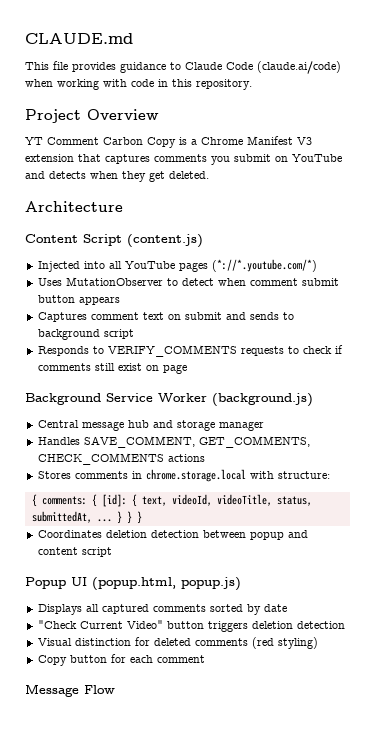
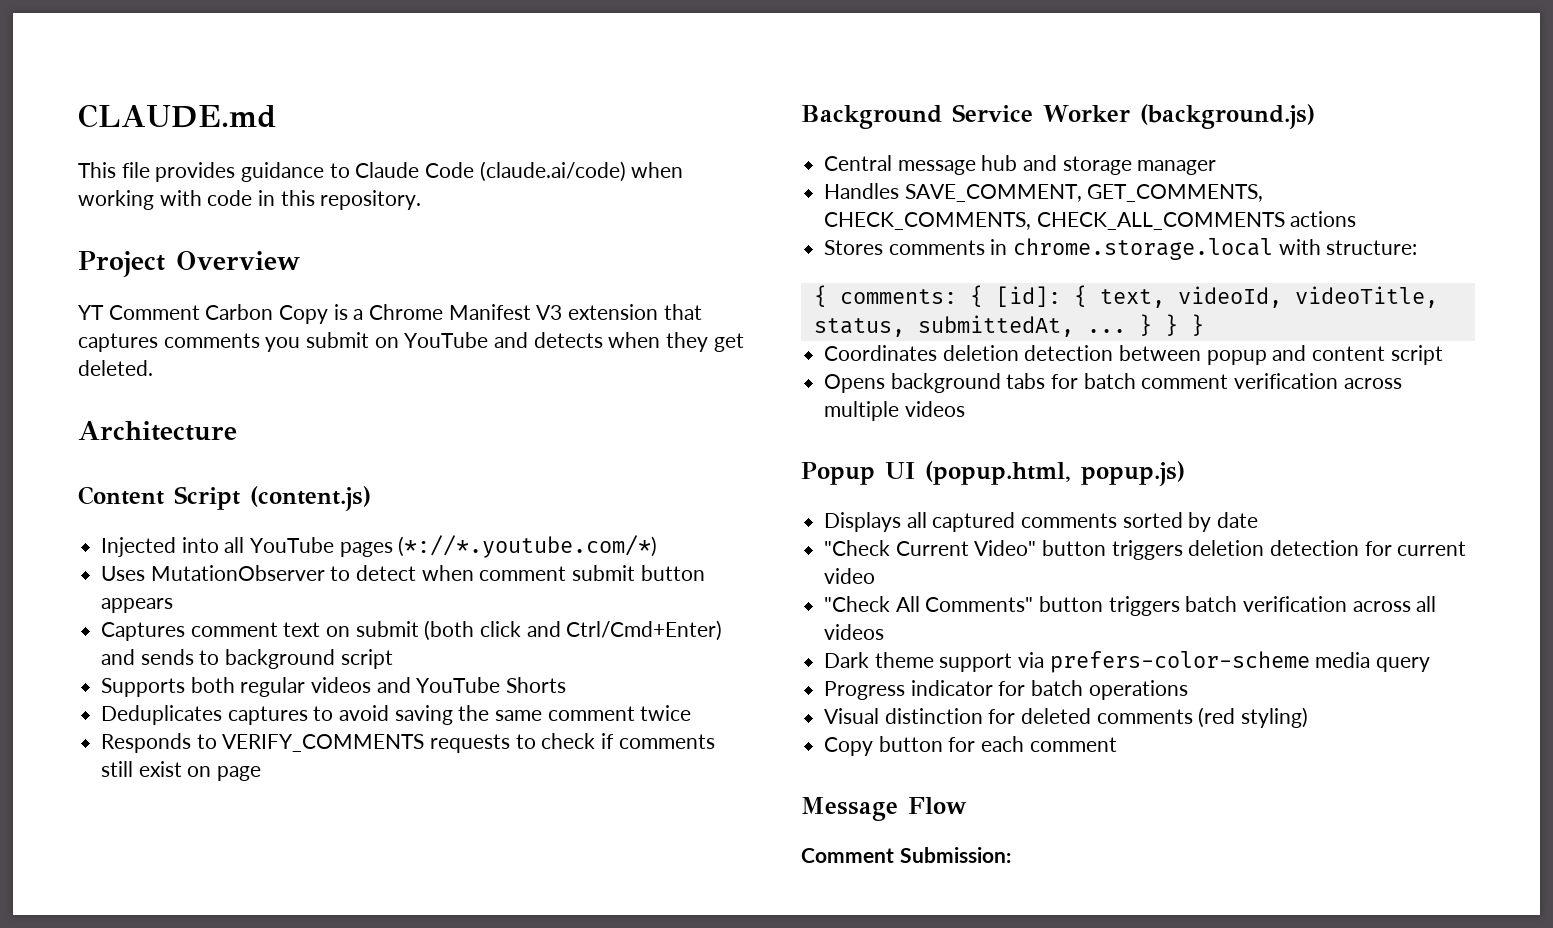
- Captures comment text on submit and sends to background script
+ Captures comment text on submit (both click and Ctrl/Cmd+Enter) and sends to background script
+ Supports both regular videos and YouTube Shorts
+ Deduplicates captures to avoid saving the same comment twice
- Handles SAVE_COMMENT, GET_COMMENTS, CHECK_COMMENTS actions
+ Handles SAVE_COMMENT, GET_COMMENTS, CHECK_COMMENTS, CHECK_ALL_COMMENTS actions
+ Opens background tabs for batch comment verification across multiple videos
- "Check Current Video" button triggers deletion detection
+ "Check Current Video" button triggers deletion detection for current video
+ "Check All Comments" button triggers batch verification across all videos
+ Dark theme support via prefers-color-scheme media query
+ Progress indicator for batch operations
+ Comment Submission:

